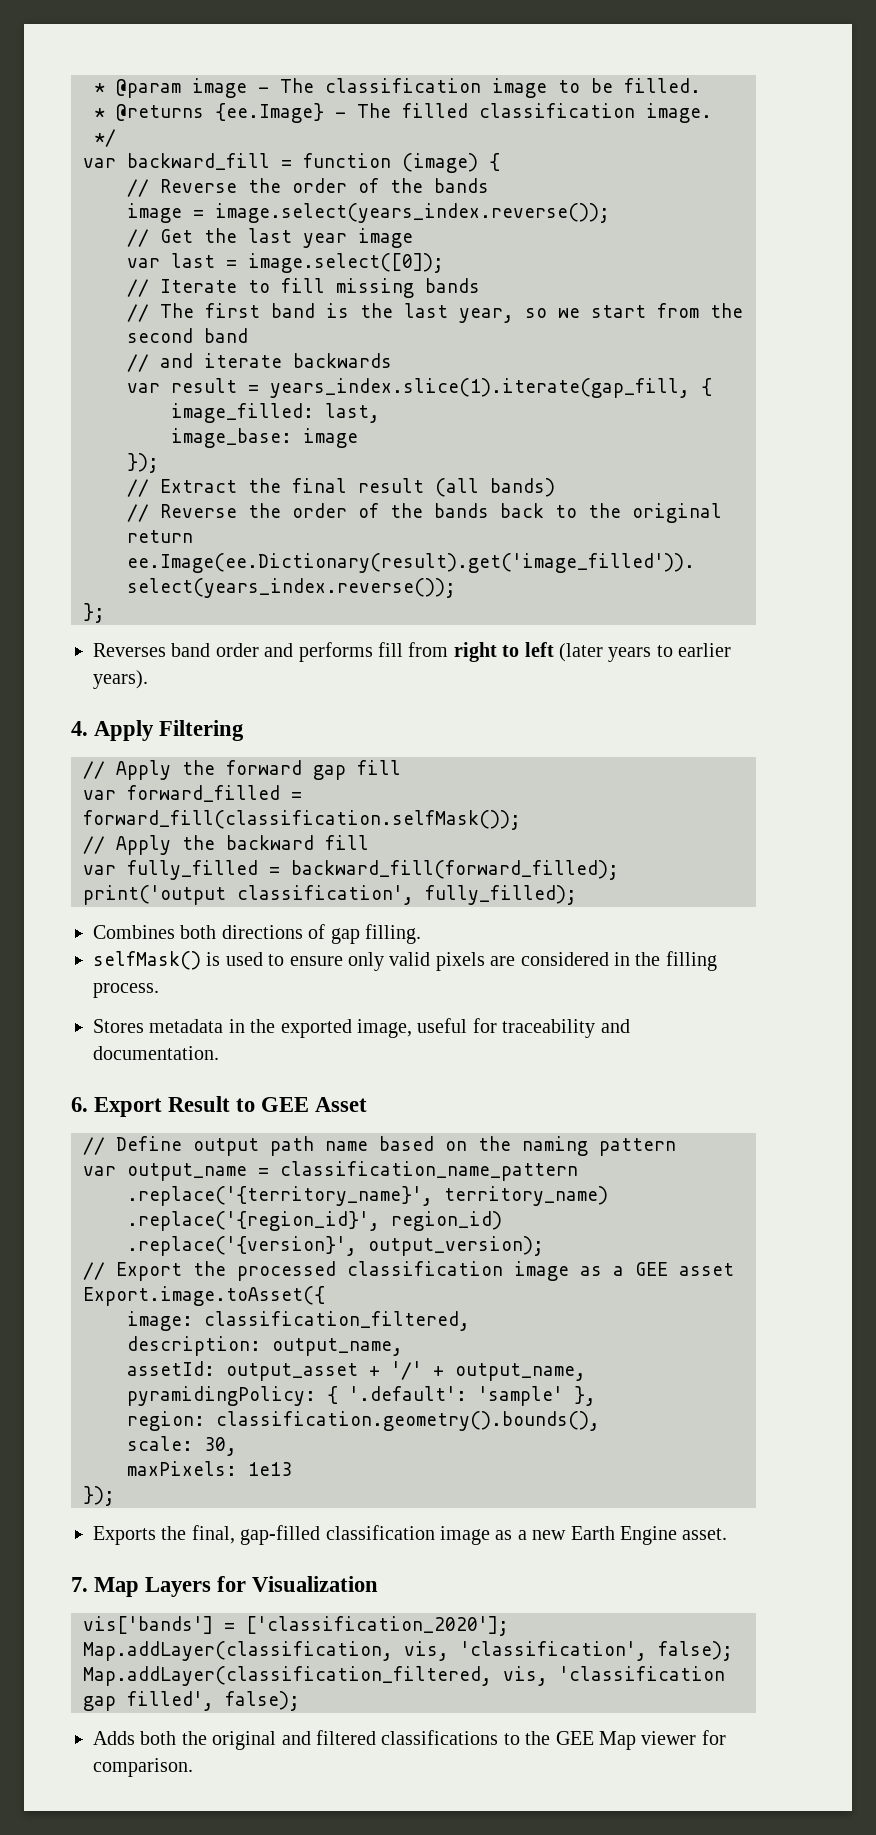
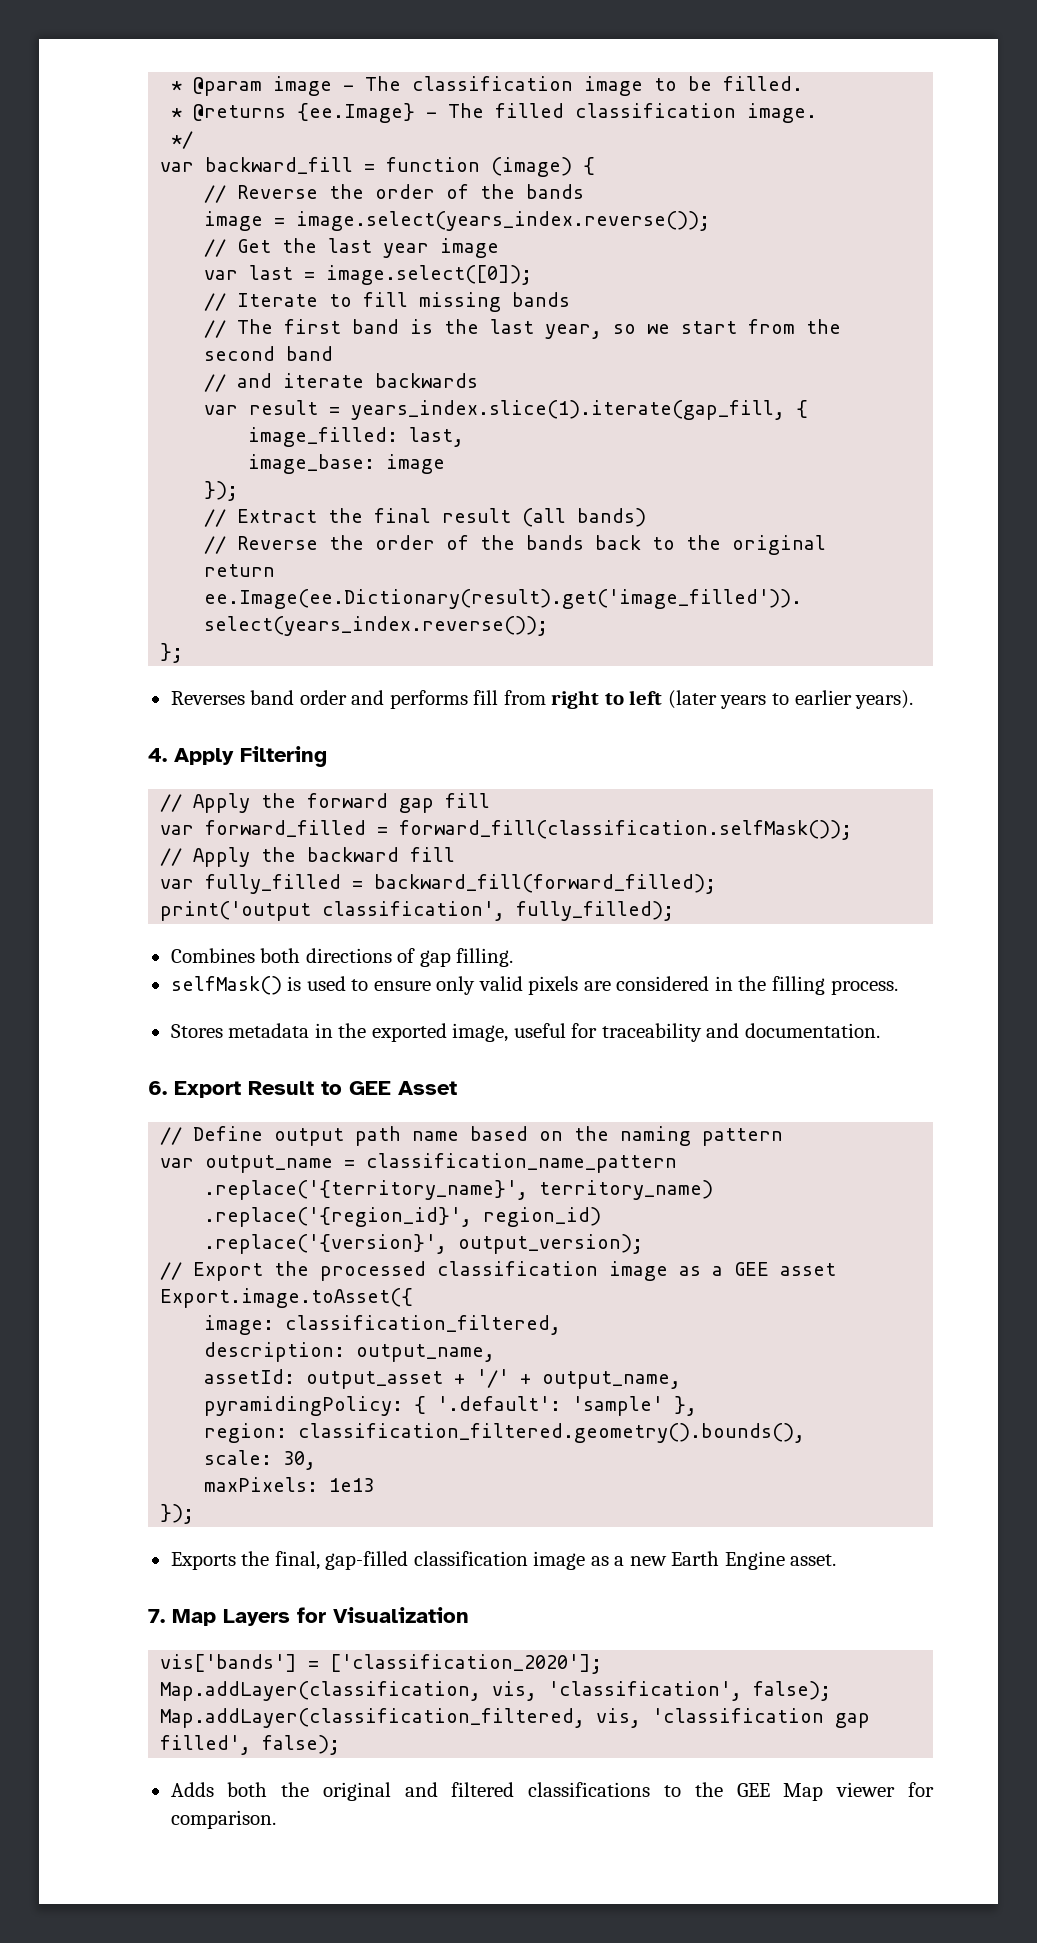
- region: classification.geometry().bounds(),
+ region: classification_filtered.geometry().bounds(),

